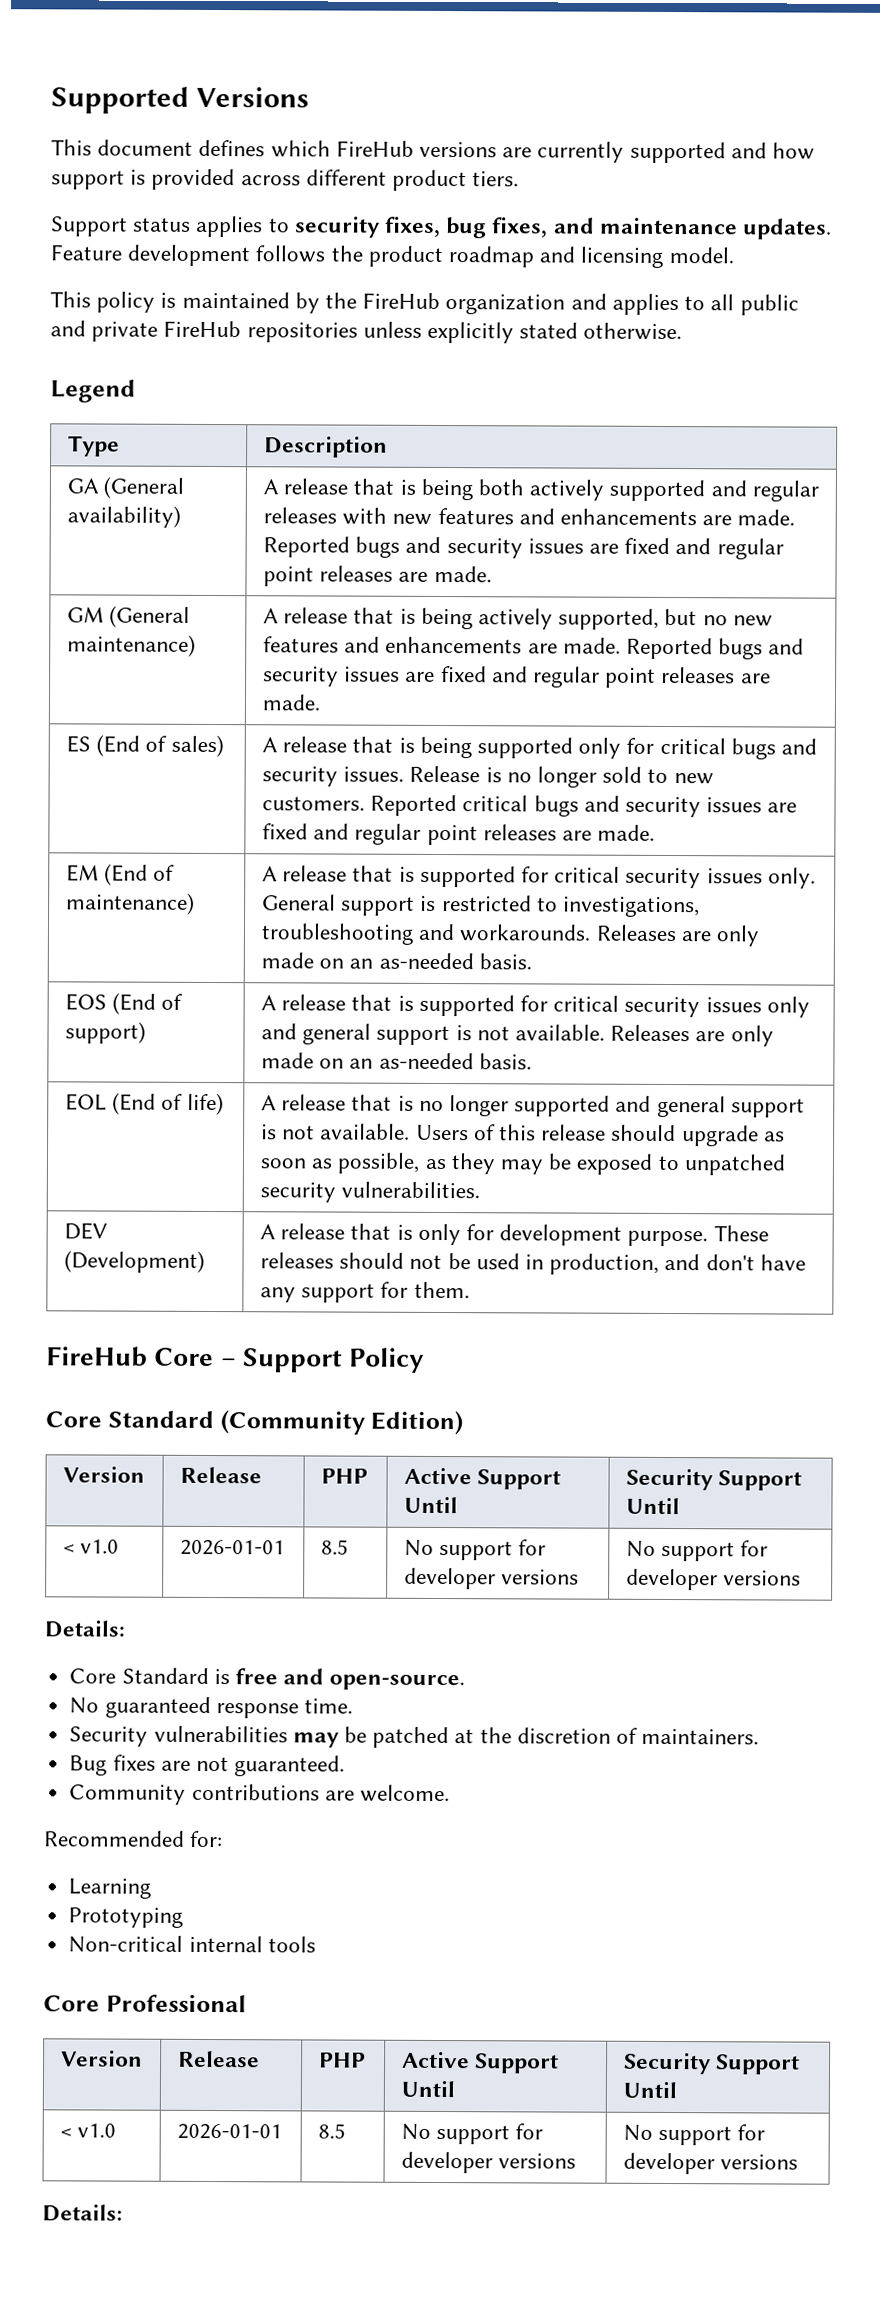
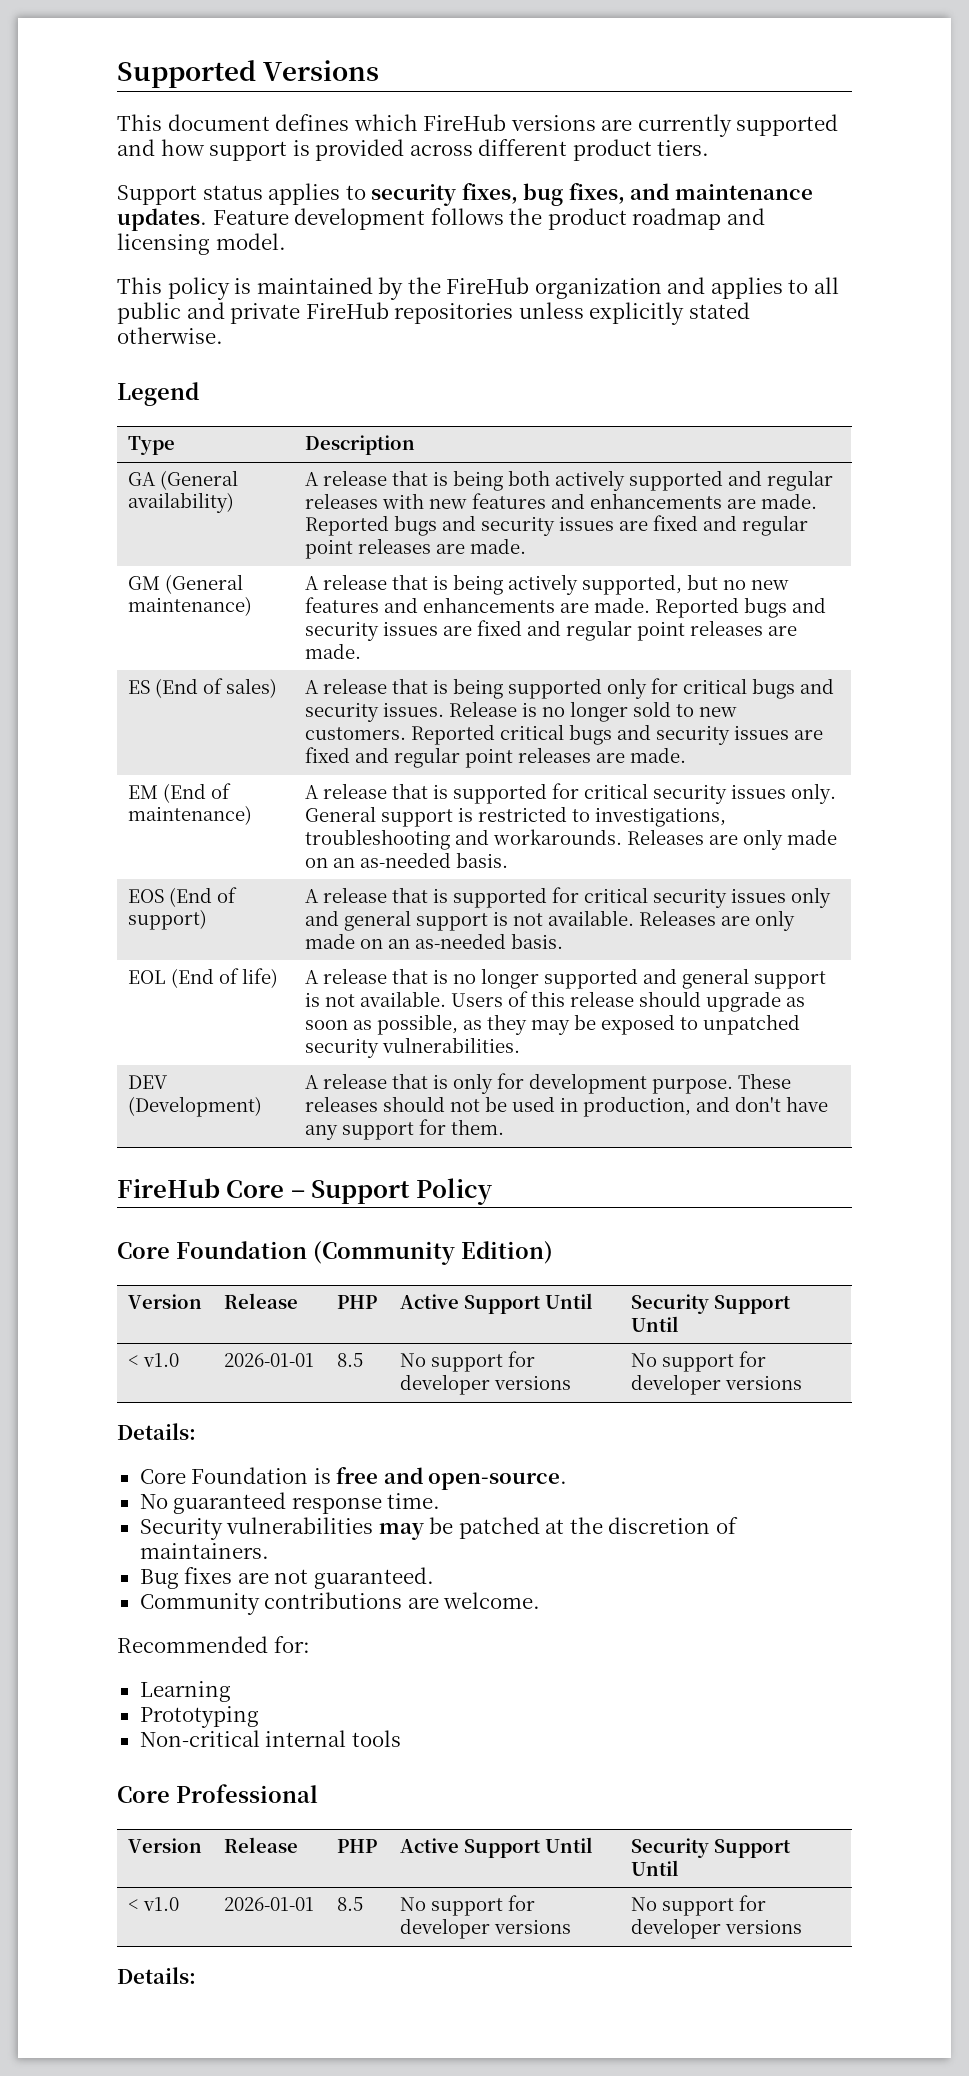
- Core Standard (Community Edition)
+ Core Foundation (Community Edition)
- Core Standard is free and open-source.
+ Core Foundation is free and open-source.

